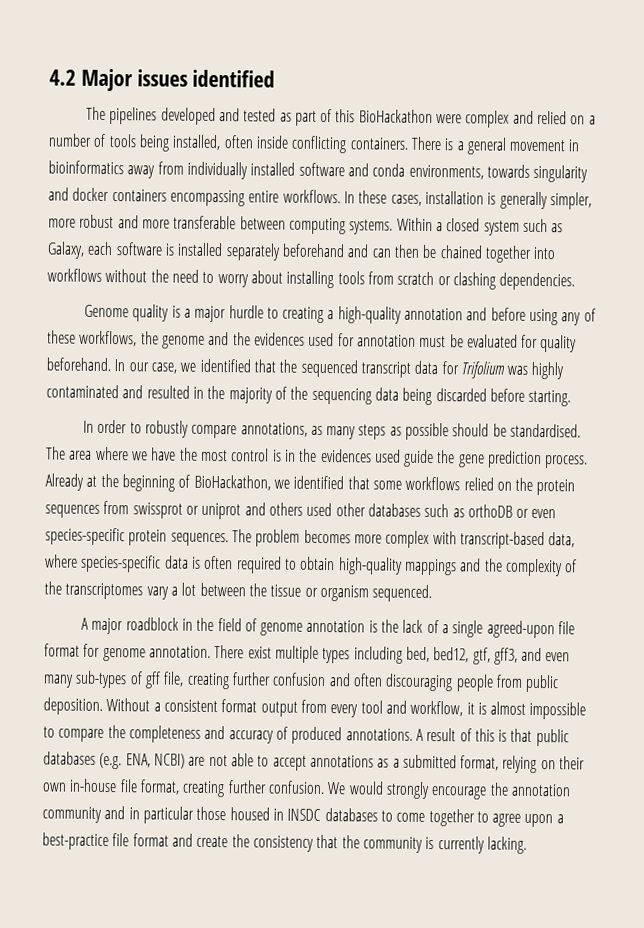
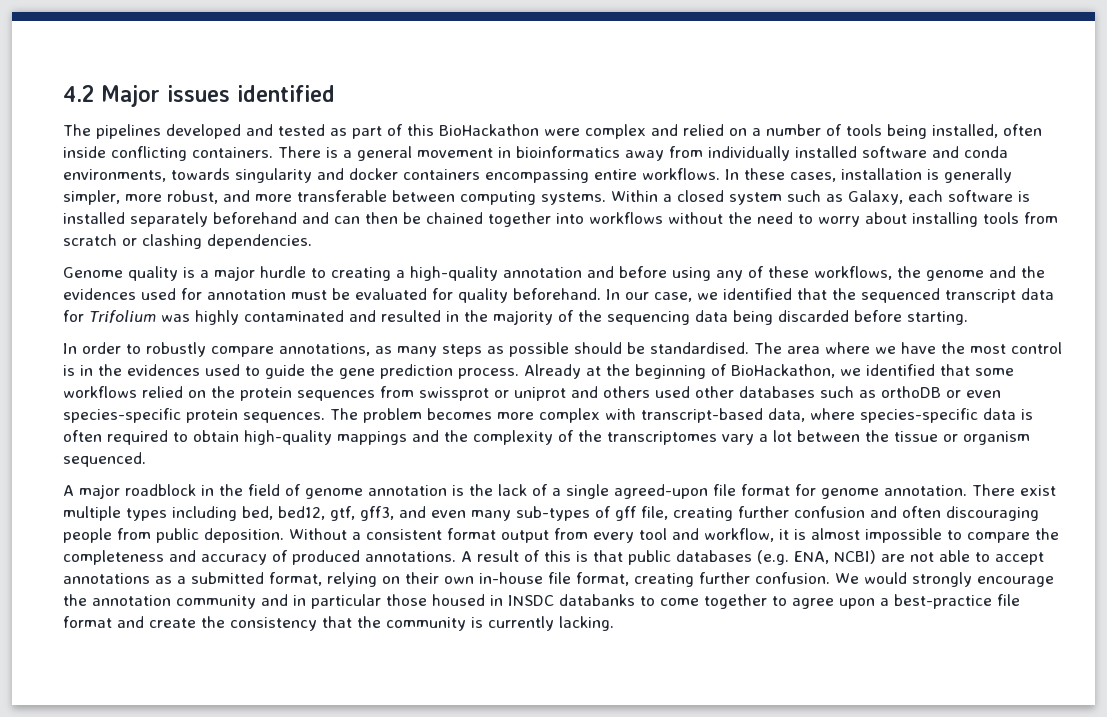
- In these cases, installation is generally simpler, more robust and more transferable between computing systems.
+ In these cases, installation is generally simpler, more robust, and more transferable between computing systems.
- The area where we have the most control is in the evidences used guide the gene prediction process.
+ The area where we have the most control is in the evidences used to guide the gene prediction process.
- We would strongly encourage the annotation community and in particular those housed in INSDC databases to come together to agree upon a best-practice file format and create the consistency that the community is currently lacking.
+ We would strongly encourage the annotation community and in particular those housed in INSDC databanks to come together to agree upon a best-practice file format and create the consistency that the community is currently lacking.

